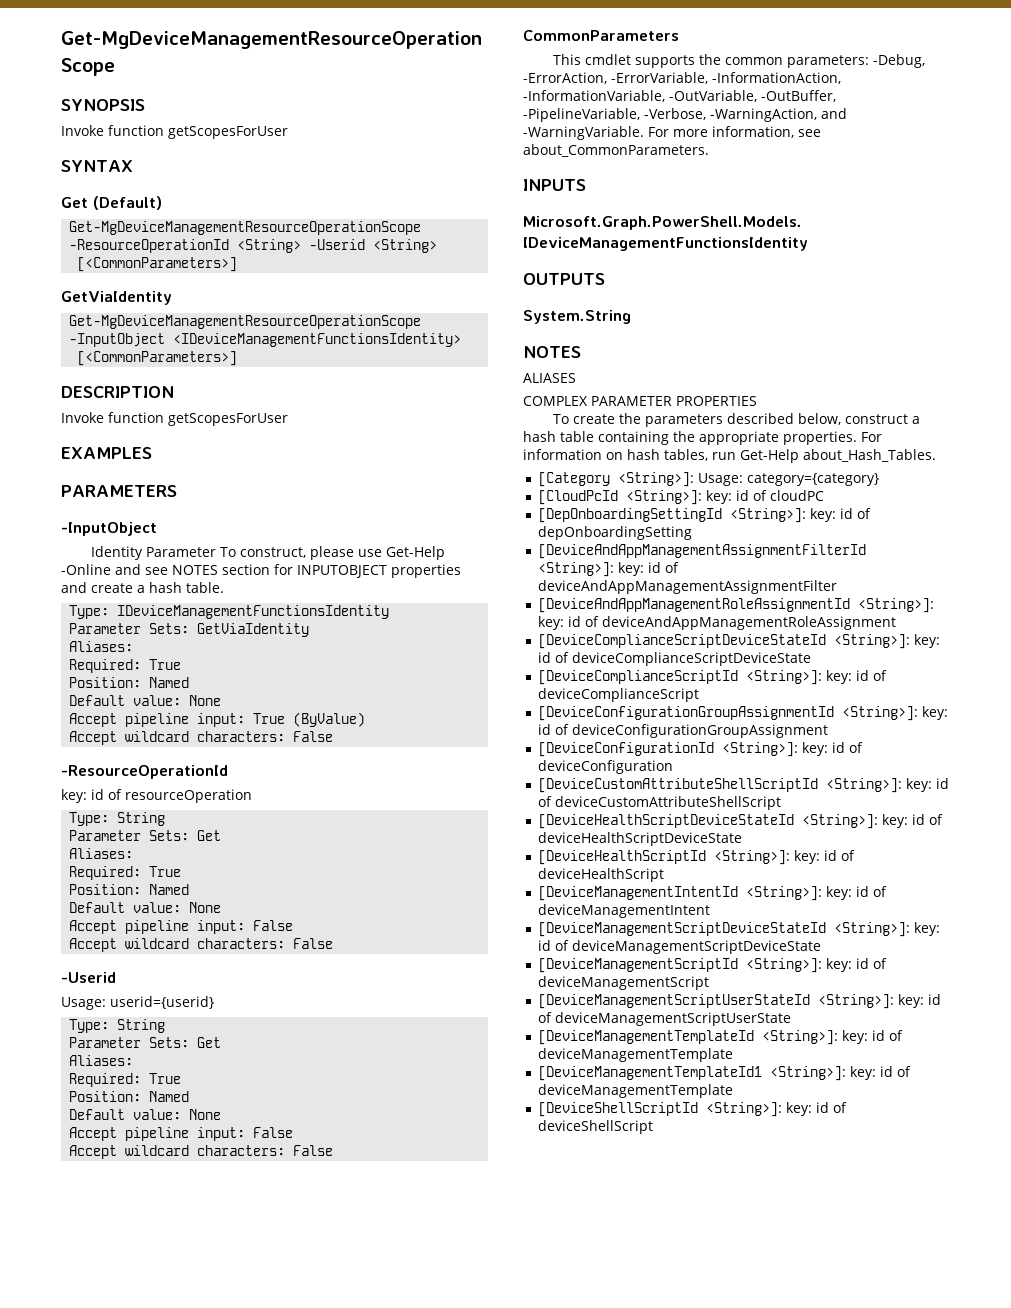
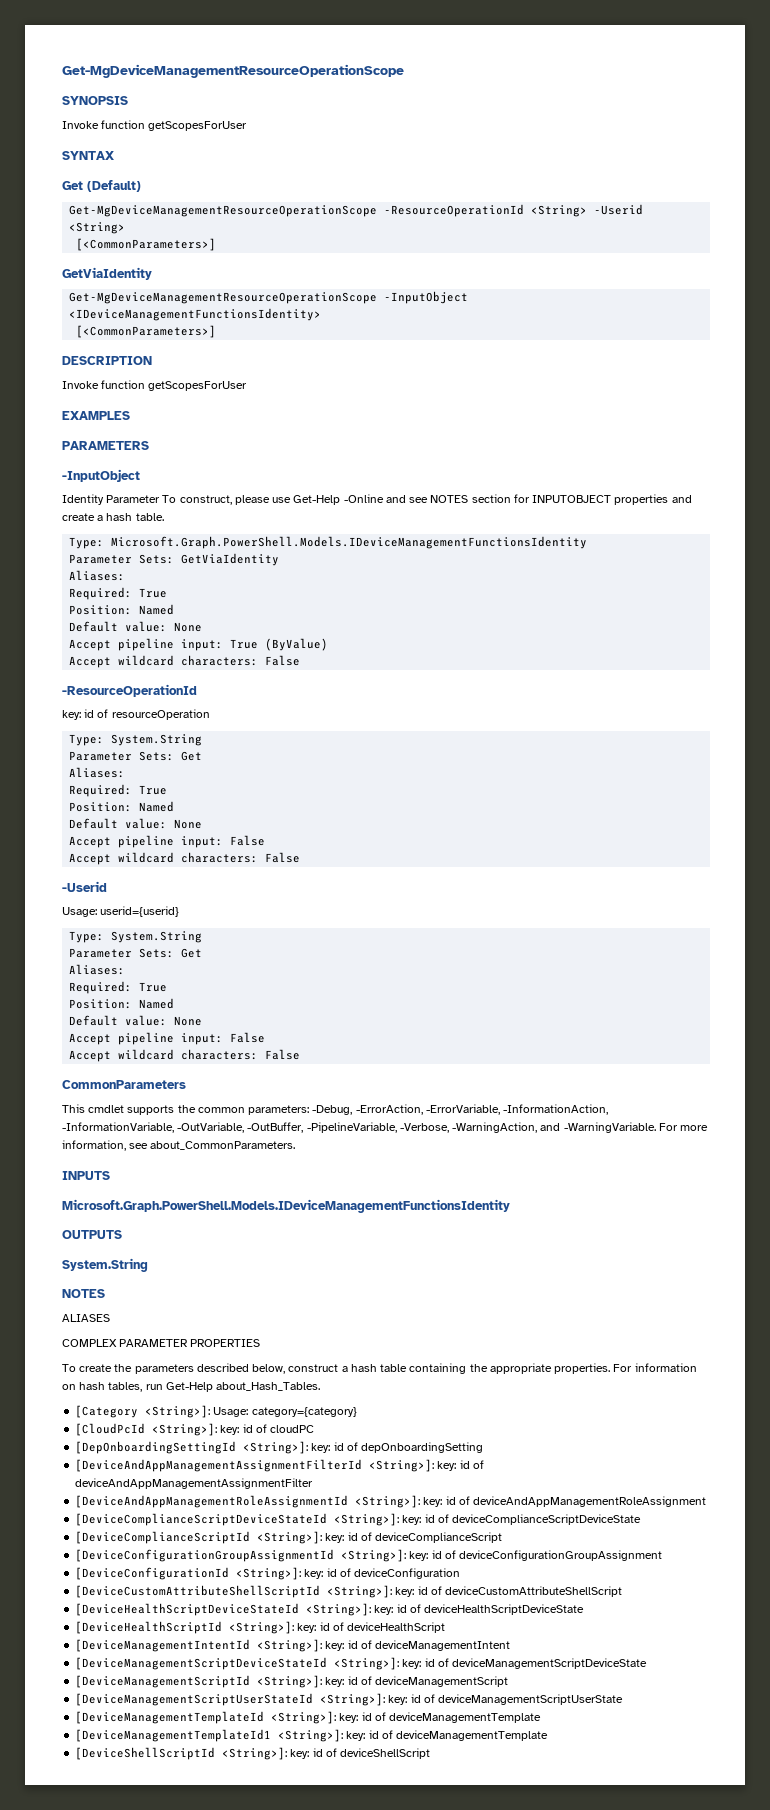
- Type: IDeviceManagementFunctionsIdentity
+ Type: Microsoft.Graph.PowerShell.Models.IDeviceManagementFunctionsIdentity
  key: id of resourceOperation
- Type: String
+ Type: System.String
  Usage: userid={userid}
- Type: String
+ Type: System.String

